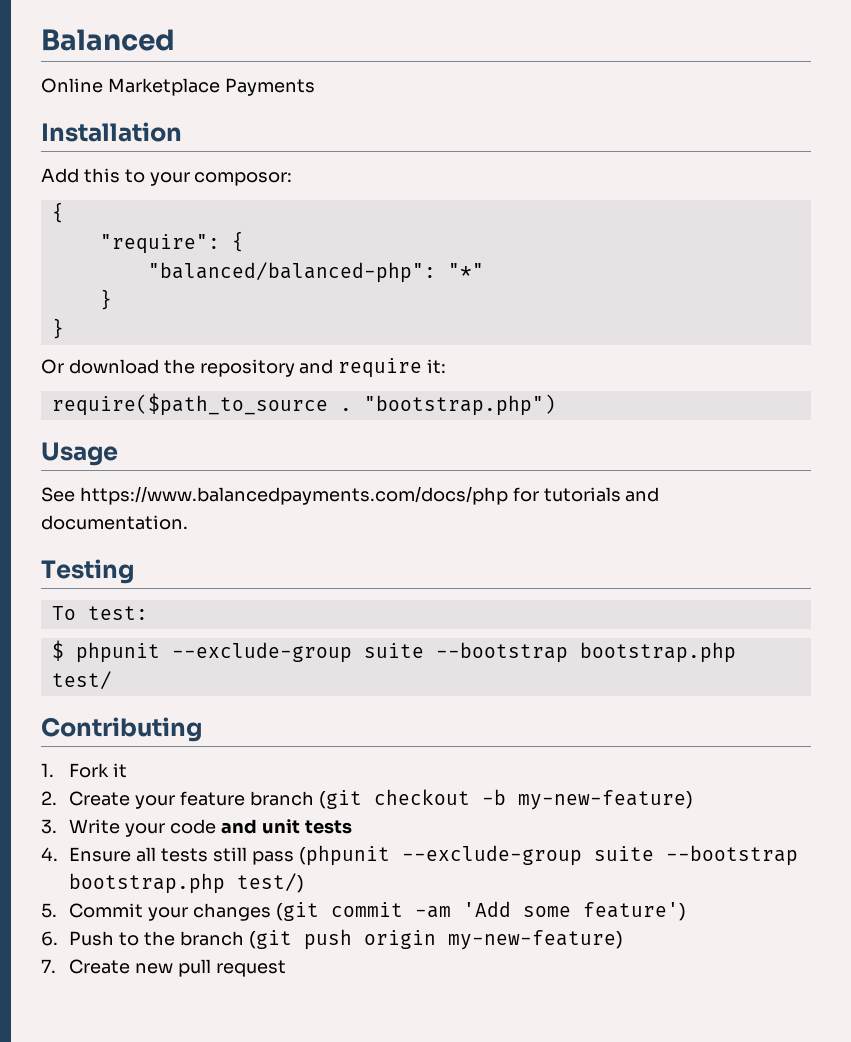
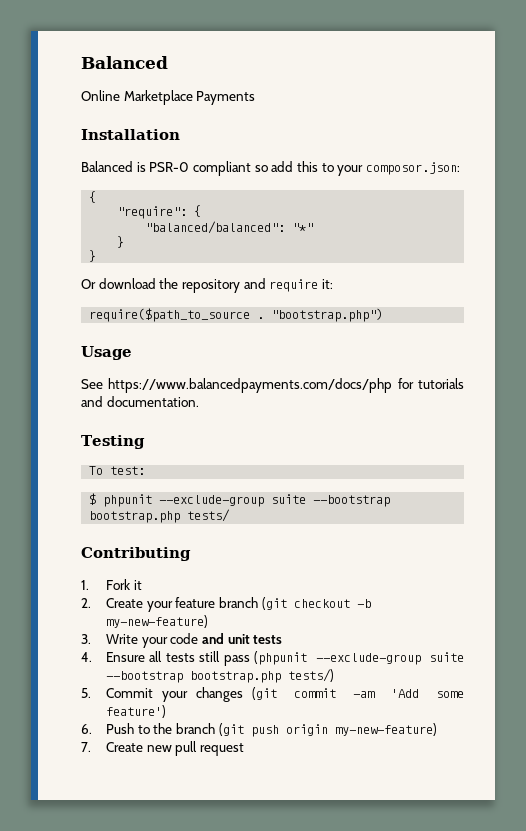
- Add this to your composor:
+ Balanced is PSR-0 compliant so add this to your composor.json:
- "balanced/balanced-php": "*"
+ "balanced/balanced": "*"
- $ phpunit --exclude-group suite --bootstrap bootstrap.php test/
+ $ phpunit --exclude-group suite --bootstrap bootstrap.php tests/
- 4. Ensure all tests still pass (phpunit --exclude-group suite --bootstrap bootstrap.php test/)
+ 4. Ensure all tests still pass (phpunit --exclude-group suite --bootstrap bootstrap.php tests/)

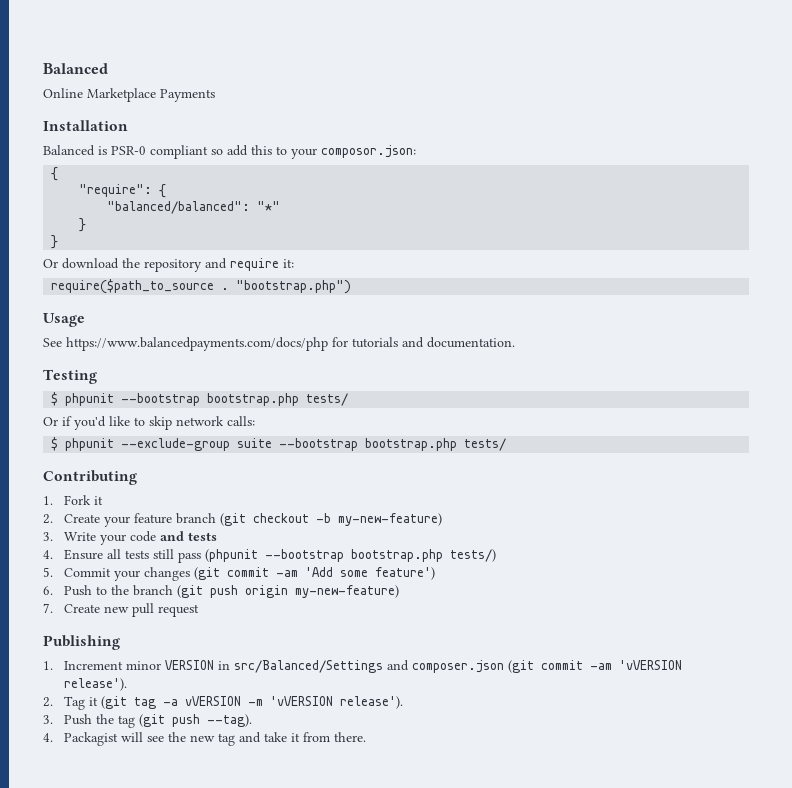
- To test:
+ $ phpunit --bootstrap bootstrap.php tests/
+ Or if you'd like to skip network calls:
- 3. Write your code and unit tests
+ 3. Write your code and tests
- 4. Ensure all tests still pass (phpunit --exclude-group suite --bootstrap bootstrap.php tests/)
+ 4. Ensure all tests still pass (phpunit --bootstrap bootstrap.php tests/)
+ Publishing
+ 1. Increment minor VERSION in src/Balanced/Settings and composer.json (git commit -am 'vVERSION release').
+ 2. Tag it (git tag -a vVERSION -m 'vVERSION release').
+ 3. Push the tag (git push --tag).
+ 4. Packagist will see the new tag and take it from there.

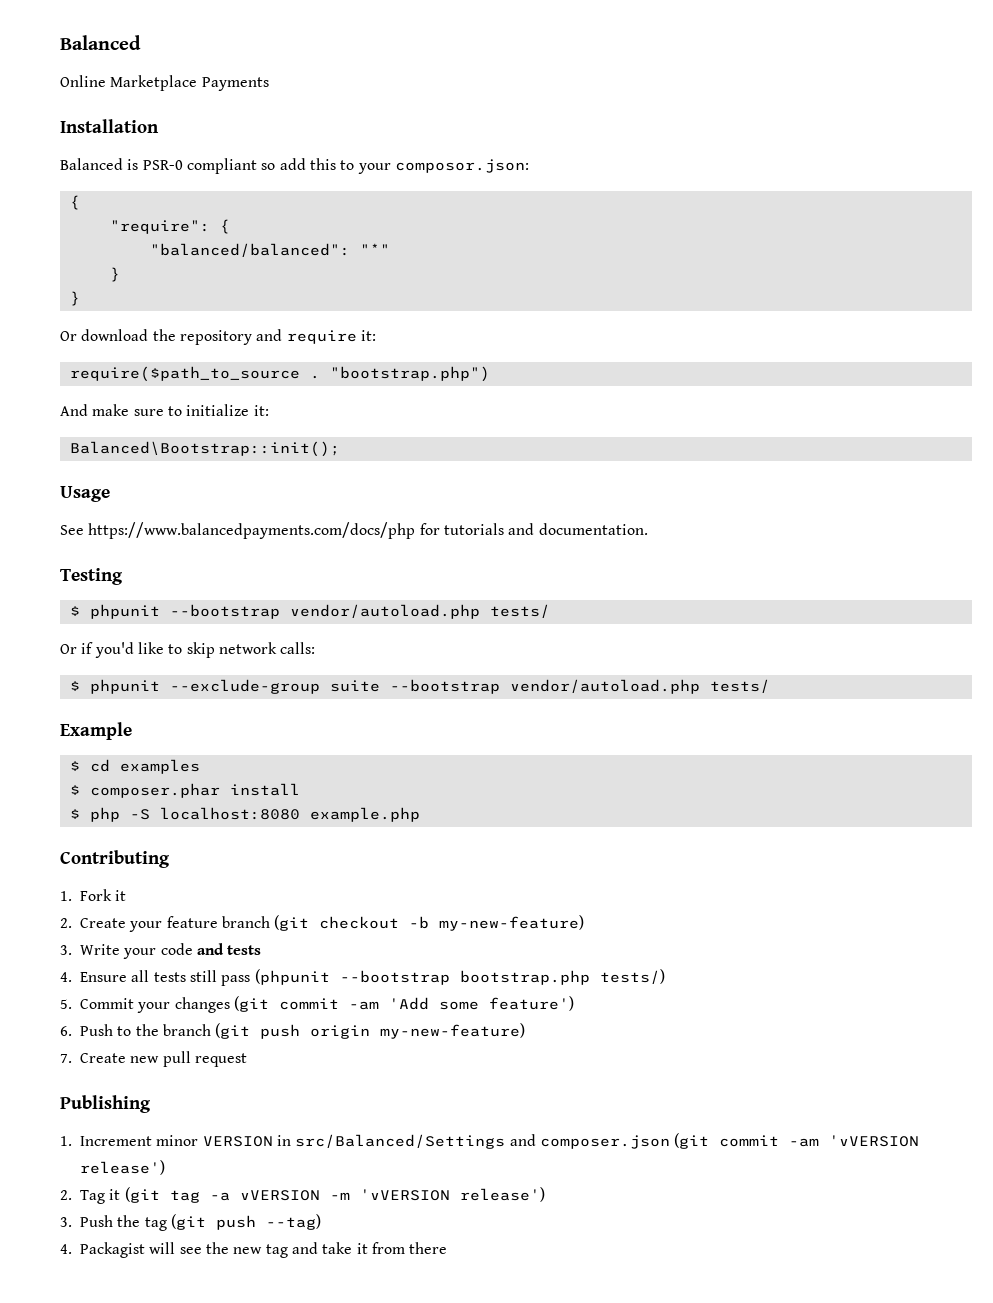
+ And make sure to initialize it:
+ Balanced\Bootstrap::init();
- $ phpunit --bootstrap bootstrap.php tests/
+ $ phpunit --bootstrap vendor/autoload.php tests/
- $ phpunit --exclude-group suite --bootstrap bootstrap.php tests/
+ $ phpunit --exclude-group suite --bootstrap vendor/autoload.php tests/
+ Example
+ $ cd examples
+ $ composer.phar install
+ $ php -S localhost:8080 example.php
- 1. Increment minor VERSION in src/Balanced/Settings and composer.json (git commit -am 'vVERSION release').
+ 1. Increment minor VERSION in src/Balanced/Settings and composer.json (git commit -am 'vVERSION release')
- 2. Tag it (git tag -a vVERSION -m 'vVERSION release').
+ 2. Tag it (git tag -a vVERSION -m 'vVERSION release')
- 3. Push the tag (git push --tag).
+ 3. Push the tag (git push --tag)
- 4. Packagist will see the new tag and take it from there.
+ 4. Packagist will see the new tag and take it from there

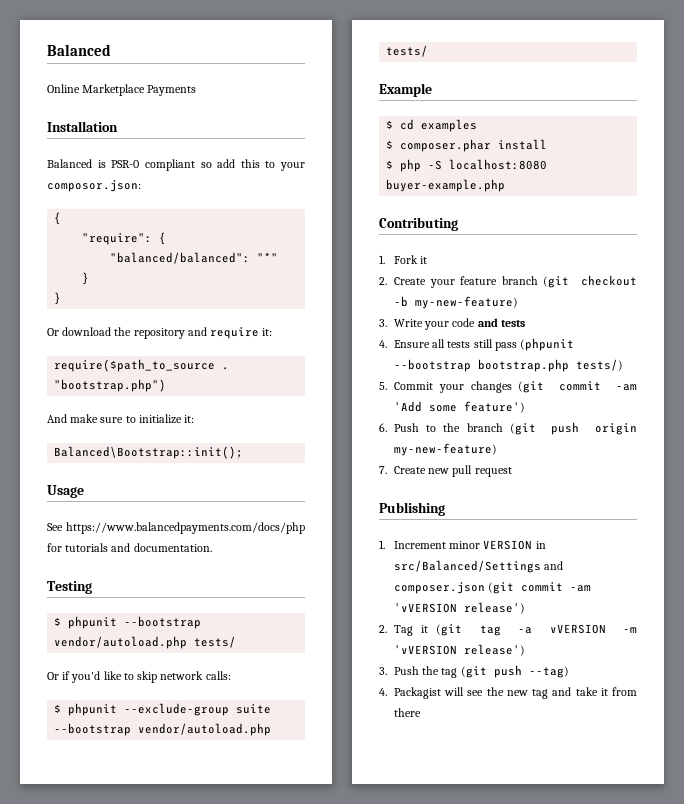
- $ php -S localhost:8080 example.php
+ $ php -S localhost:8080 buyer-example.php

